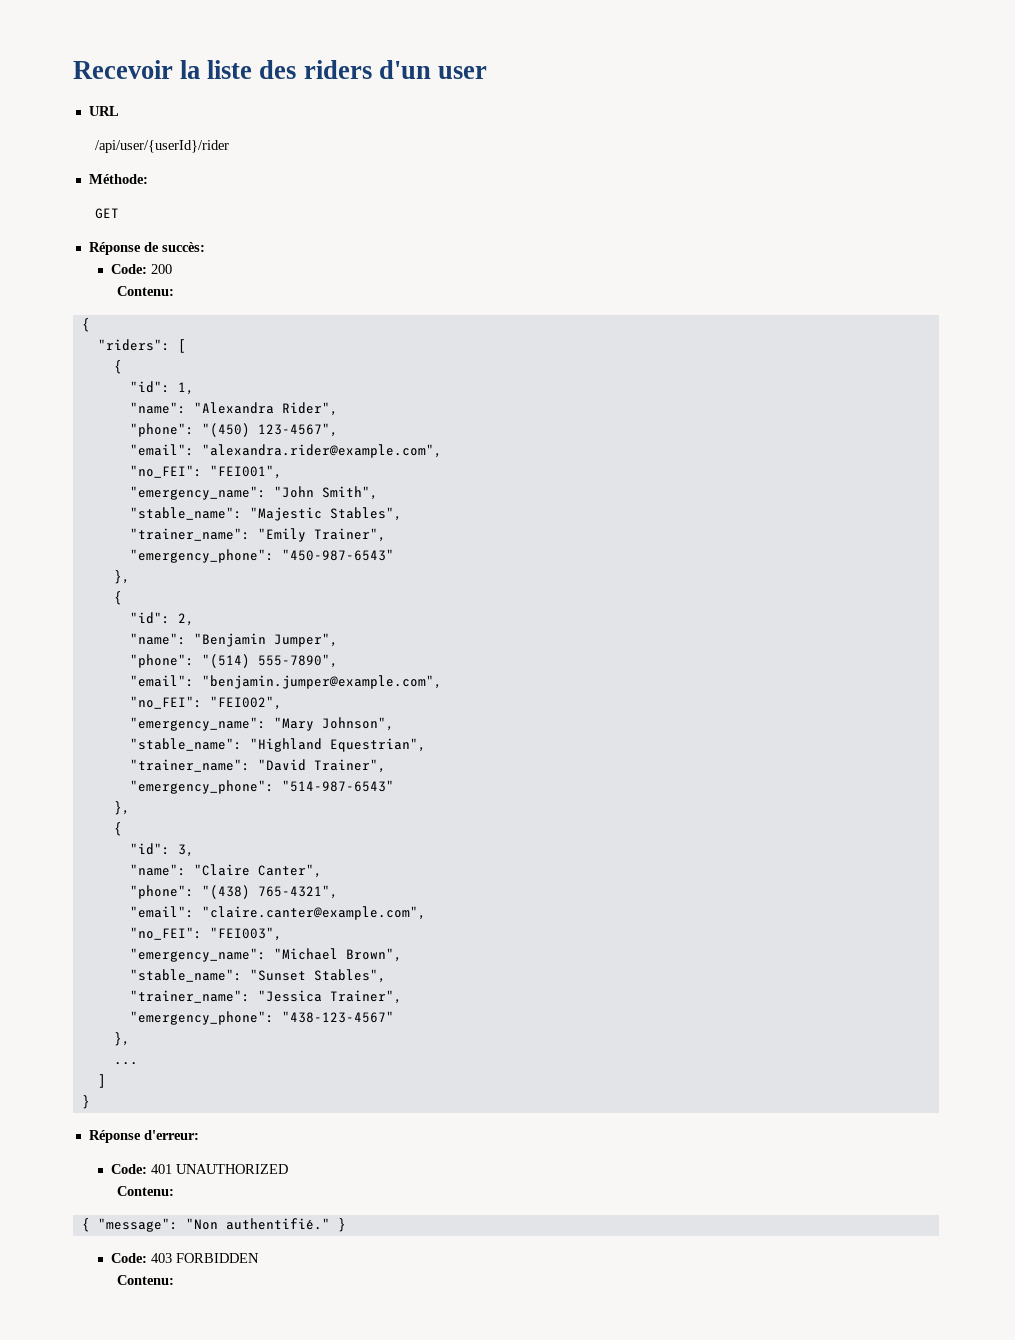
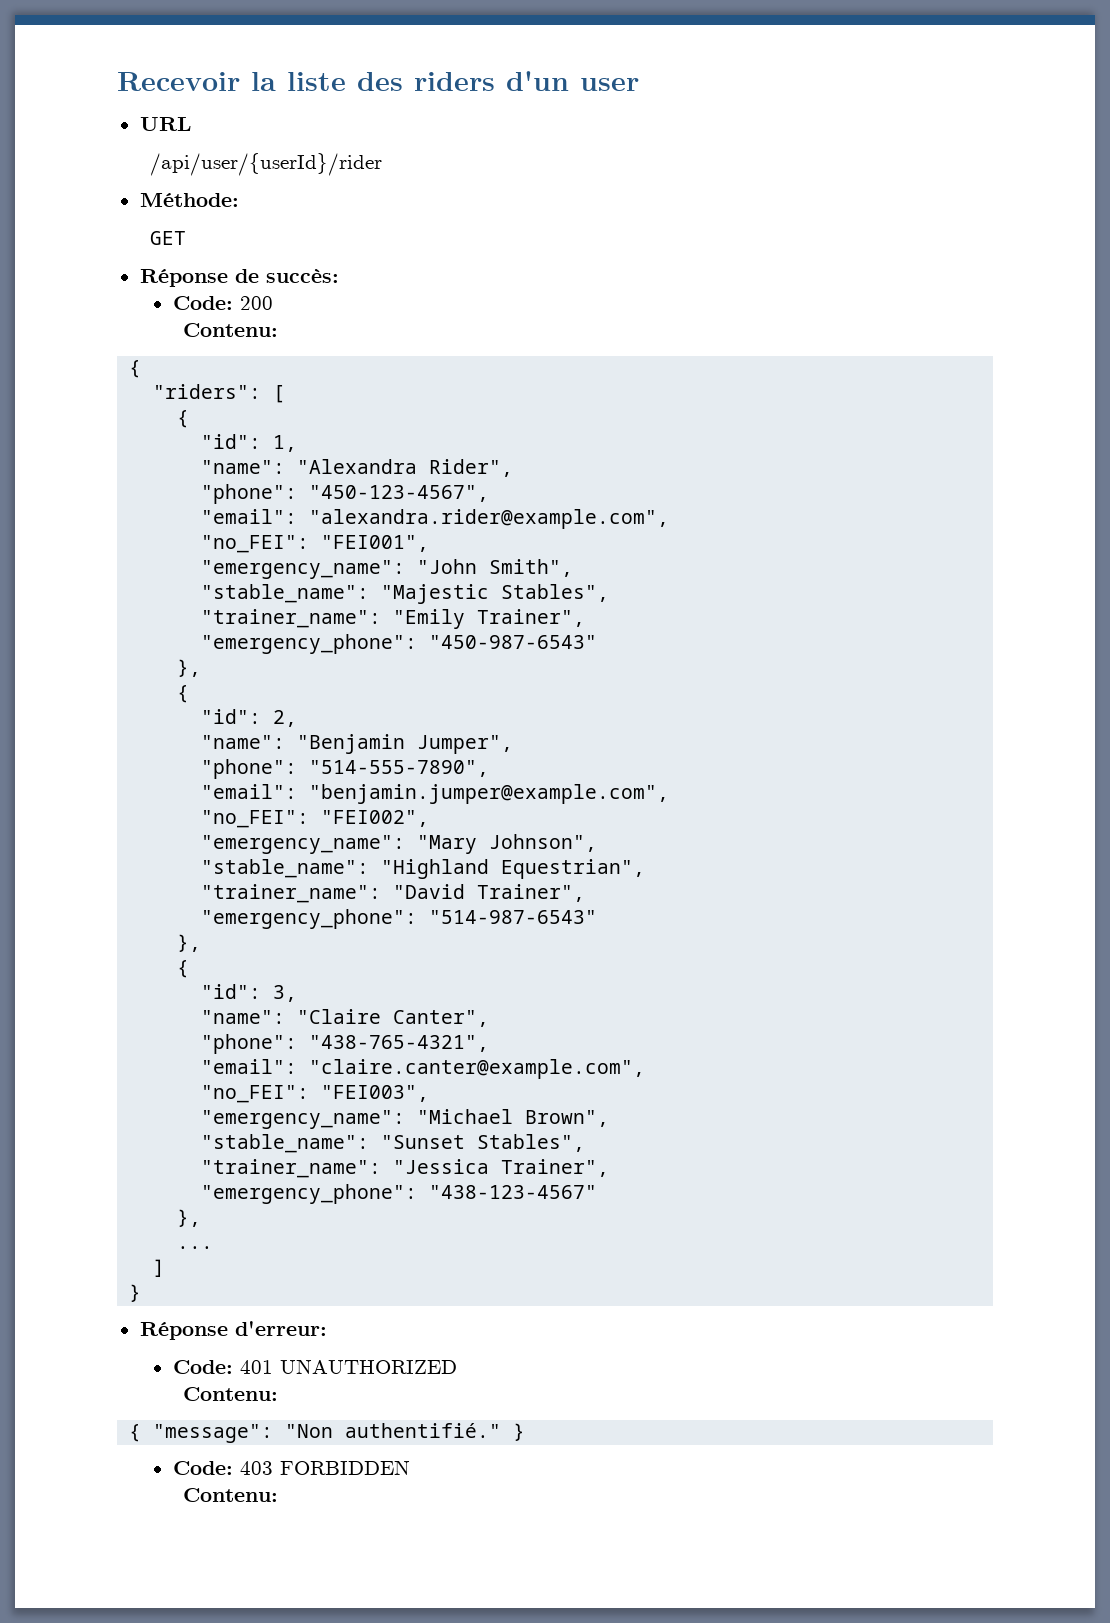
- "phone": "(450) 123-4567",
+ "phone": "450-123-4567",
- "phone": "(514) 555-7890",
+ "phone": "514-555-7890",
- "phone": "(438) 765-4321",
+ "phone": "438-765-4321",

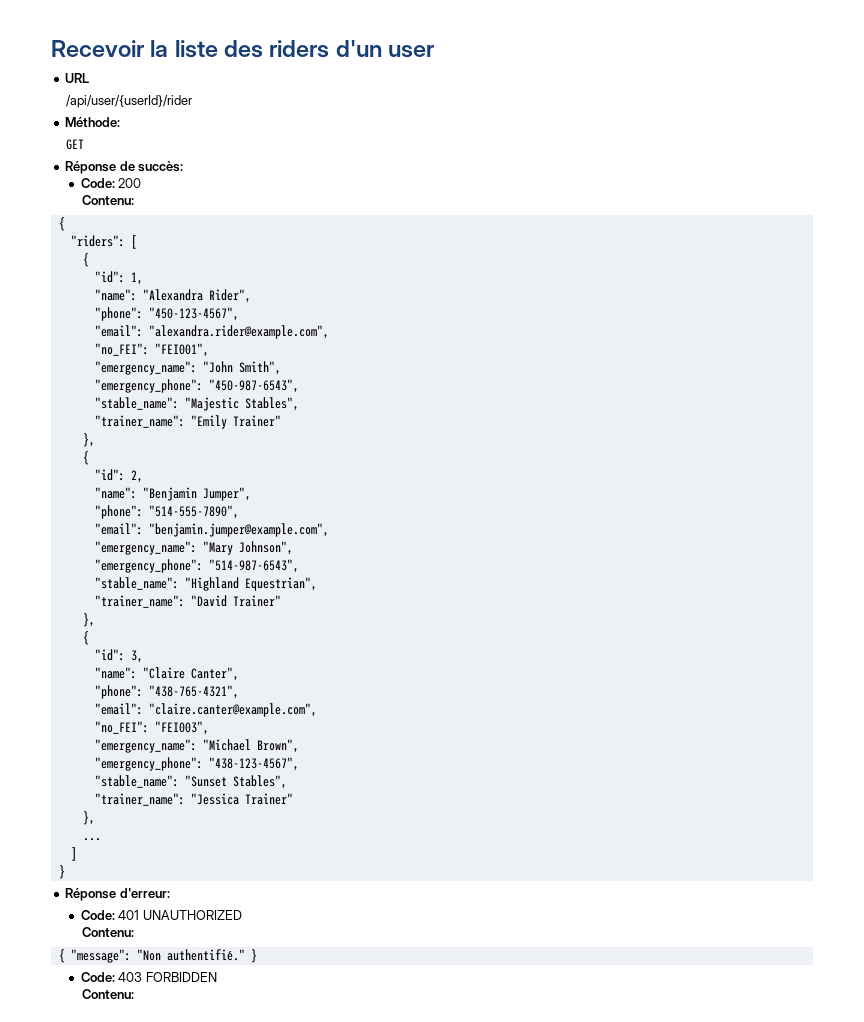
+ "emergency_phone": "450-987-6543",
- "trainer_name": "Emily Trainer",
- "emergency_phone": "450-987-6543"
+ "trainer_name": "Emily Trainer"
- "no_FEI": "FEI002",
+ "emergency_phone": "514-987-6543",
- "trainer_name": "David Trainer",
- "emergency_phone": "514-987-6543"
+ "trainer_name": "David Trainer"
+ "emergency_phone": "438-123-4567",
- "trainer_name": "Jessica Trainer",
- "emergency_phone": "438-123-4567"
+ "trainer_name": "Jessica Trainer"

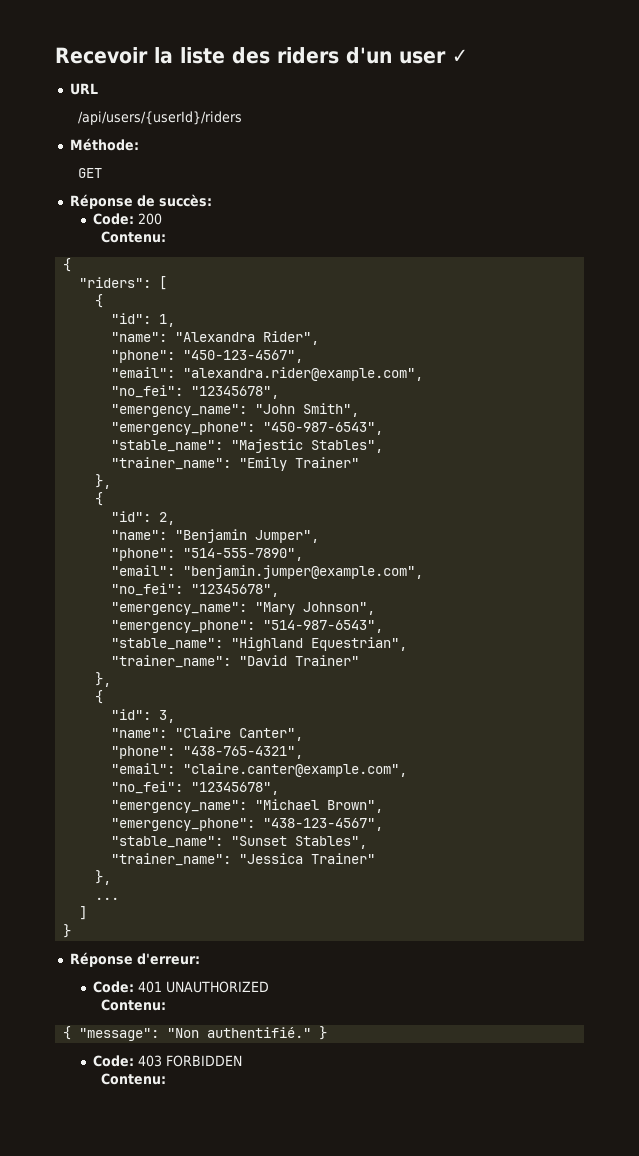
- Recevoir la liste des riders d'un user
+ Recevoir la liste des riders d'un user ✓
- /api/user/{userId}/rider
+ /api/users/{userId}/riders
  "email": "alexandra.rider@example.com",
- "no_FEI": "FEI001",
+ "no_fei": "12345678",
  "email": "benjamin.jumper@example.com",
+ "no_fei": "12345678",
  "email": "claire.canter@example.com",
- "no_FEI": "FEI003",
+ "no_fei": "12345678",

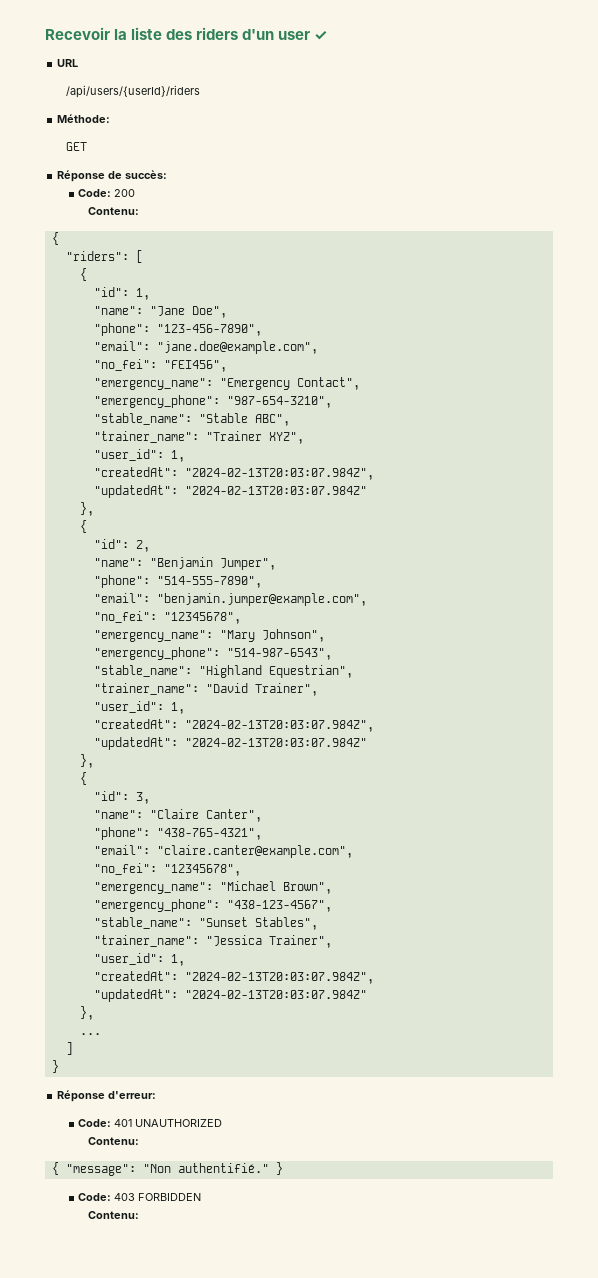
- "name": "Alexandra Rider",
- "phone": "450-123-4567",
- "email": "alexandra.rider@example.com",
- "no_fei": "12345678",
- "emergency_name": "John Smith",
- "emergency_phone": "450-987-6543",
- "stable_name": "Majestic Stables",
- "trainer_name": "Emily Trainer"
+ "name": "Jane Doe",
+ "phone": "123-456-7890",
+ "email": "jane.doe@example.com",
+ "no_fei": "FEI456",
+ "emergency_name": "Emergency Contact",
+ "emergency_phone": "987-654-3210",
+ "stable_name": "Stable ABC",
+ "trainer_name": "Trainer XYZ",
+ "user_id": 1,
+ "createdAt": "2024-02-13T20:03:07.984Z",
+ "updatedAt": "2024-02-13T20:03:07.984Z"
- "trainer_name": "David Trainer"
+ "trainer_name": "David Trainer",
+ "user_id": 1,
+ "createdAt": "2024-02-13T20:03:07.984Z",
+ "updatedAt": "2024-02-13T20:03:07.984Z"
- "trainer_name": "Jessica Trainer"
+ "trainer_name": "Jessica Trainer",
+ "user_id": 1,
+ "createdAt": "2024-02-13T20:03:07.984Z",
+ "updatedAt": "2024-02-13T20:03:07.984Z"

